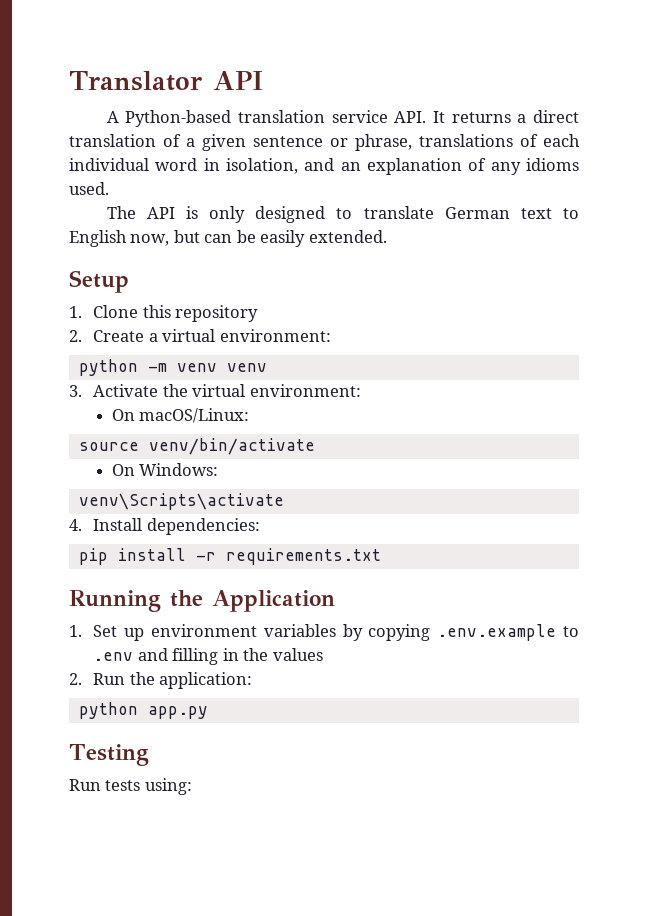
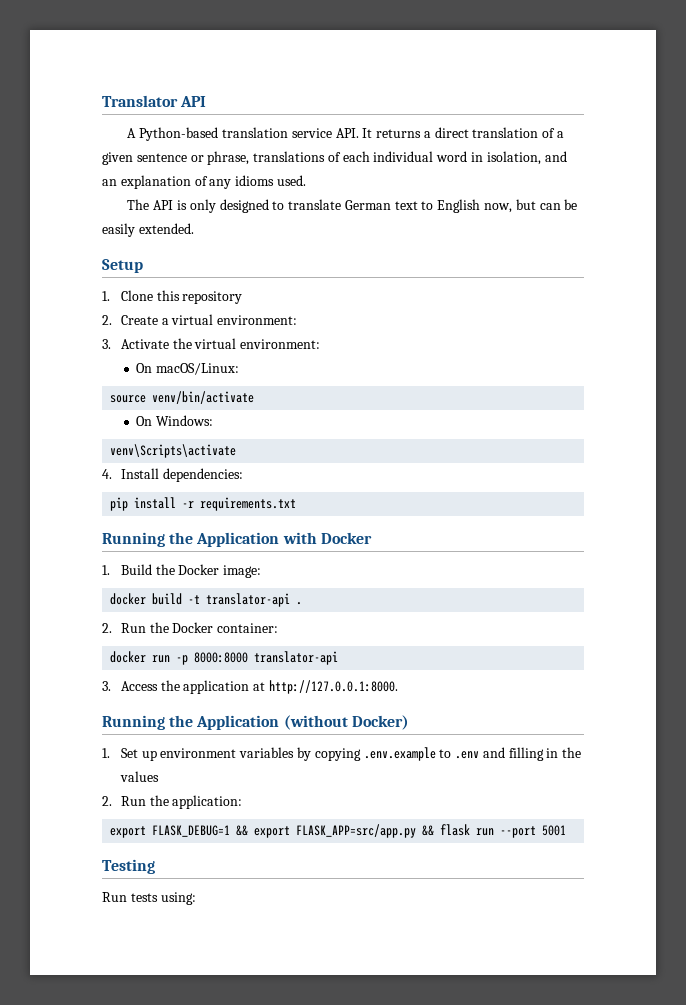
- python -m venv venv
- Running the Application
+ Running the Application with Docker
+ 1. Build the Docker image:
+ docker build -t translator-api .
+ 2. Run the Docker container:
+ docker run -p 8000:8000 translator-api
+ 3. Access the application at http://127.0.0.1:8000.
+ Running the Application (without Docker)
- python app.py
+ export FLASK_DEBUG=1 && export FLASK_APP=src/app.py && flask run --port 5001

